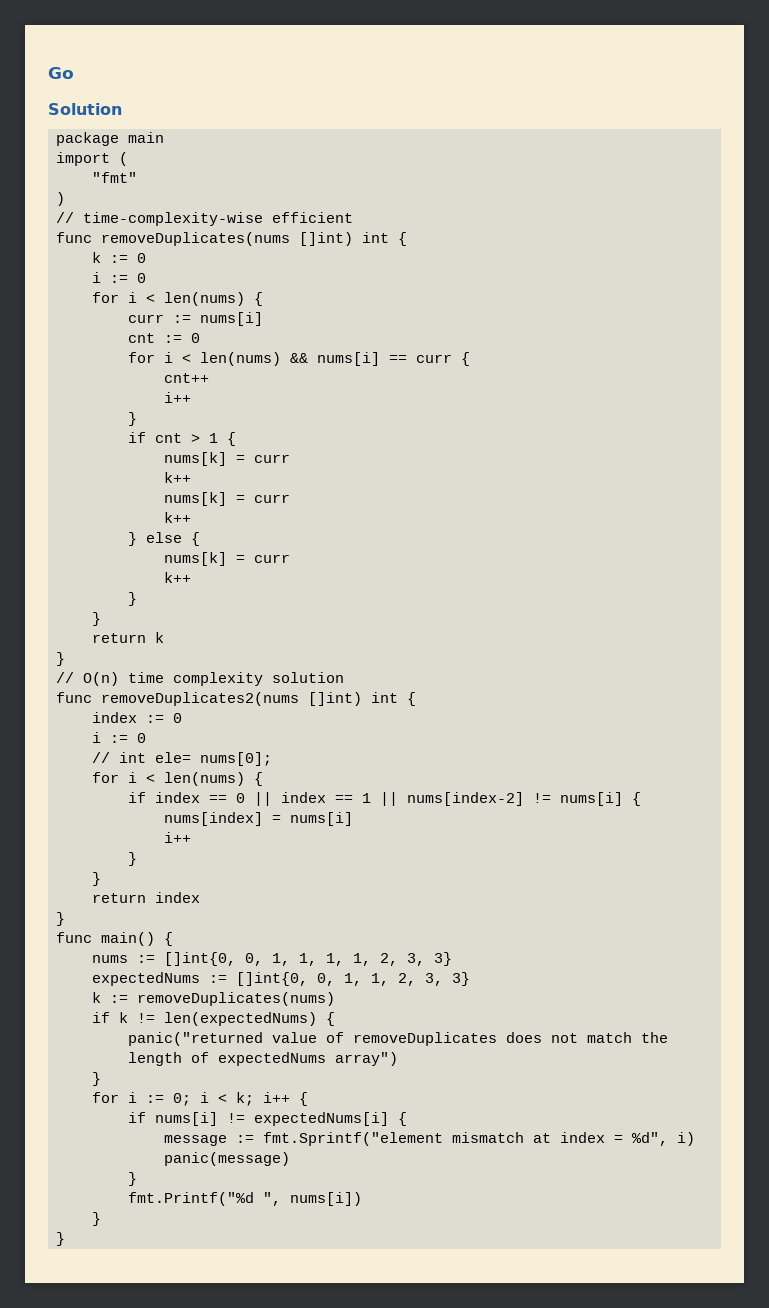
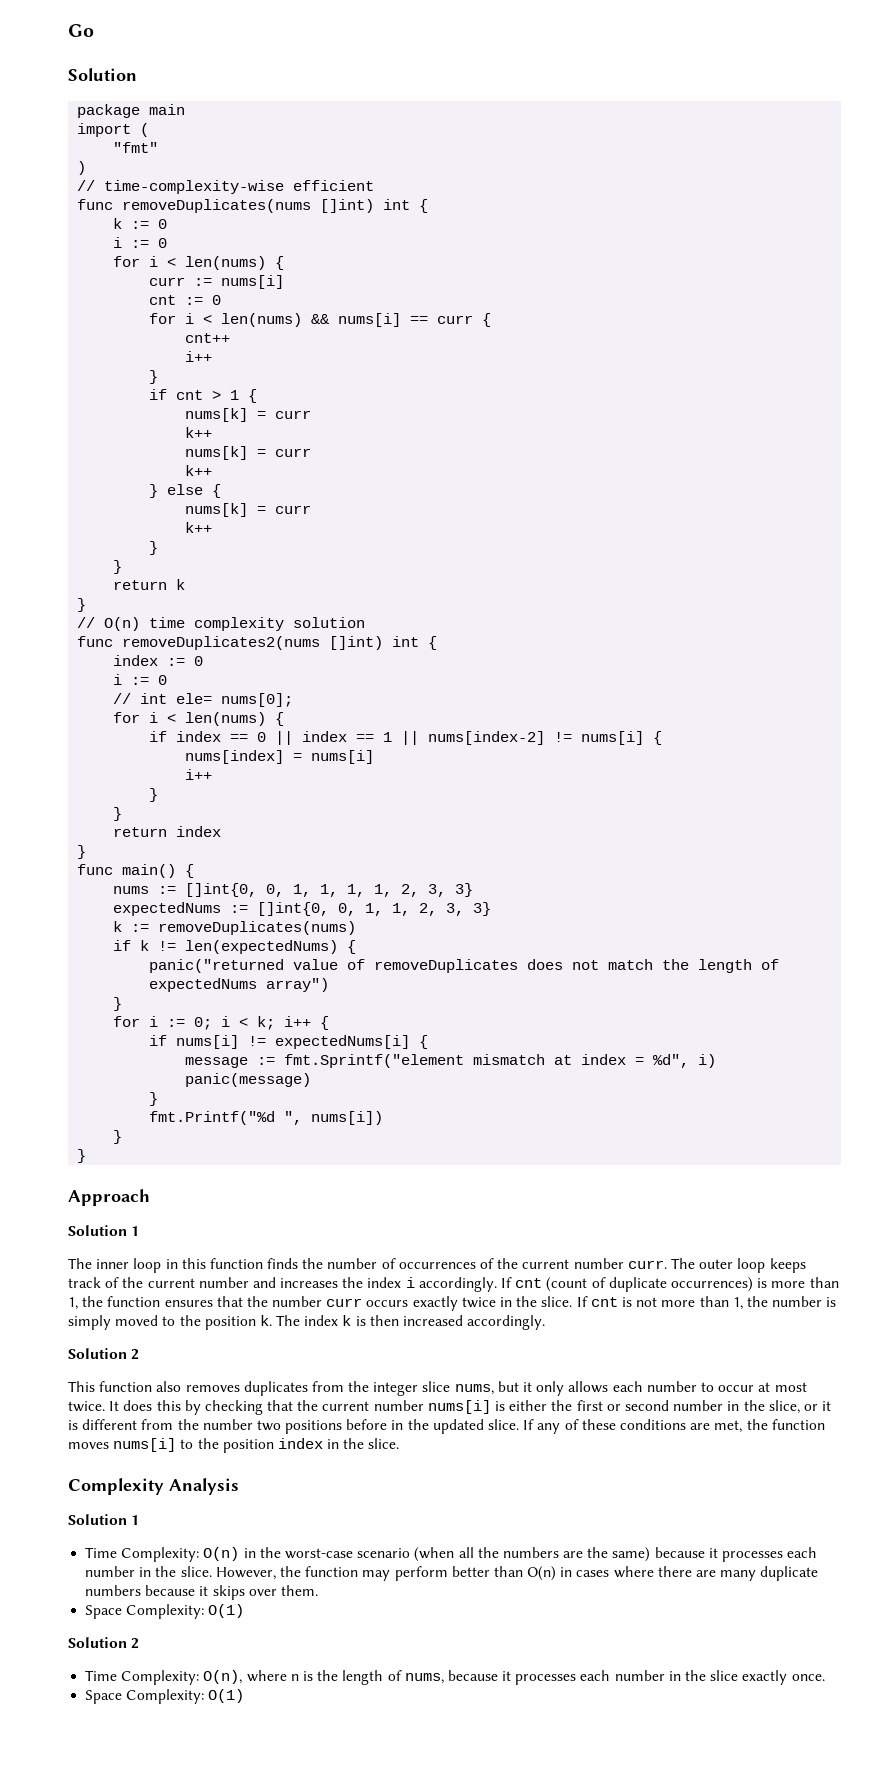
+ Approach
+ Solution 1
+ The inner loop in this function finds the number of occurrences of the current number curr. The outer loop keeps track of the current number and increases the index i accordingly. If cnt (count of duplicate occurrences) is more than 1, the function ensures that the number curr occurs exactly twice in the slice. If cnt is not more than 1, the number is simply moved to the position k. The index k is then increased accordingly.
+ Solution 2
+ This function also removes duplicates from the integer slice nums, but it only allows each number to occur at most twice. It does this by checking that the current number nums[i] is either the first or second number in the slice, or it is different from the number two positions before in the updated slice. If any of these conditions are met, the function moves nums[i] to the position index in the slice.
+ Complexity Analysis
+ Solution 1
+ Time Complexity: O(n) in the worst-case scenario (when all the numbers are the same) because it processes each number in the slice. However, the function may perform better than O(n) in cases where there are many duplicate numbers because it skips over them.
+ Space Complexity: O(1)
+ Solution 2
+ Time Complexity: O(n), where n is the length of nums, because it processes each number in the slice exactly once.
+ Space Complexity: O(1)

